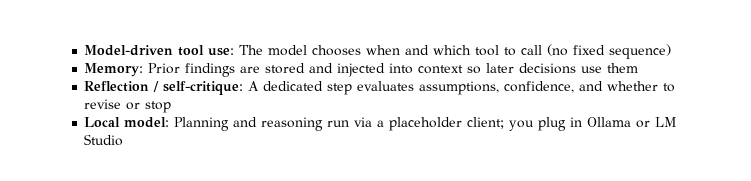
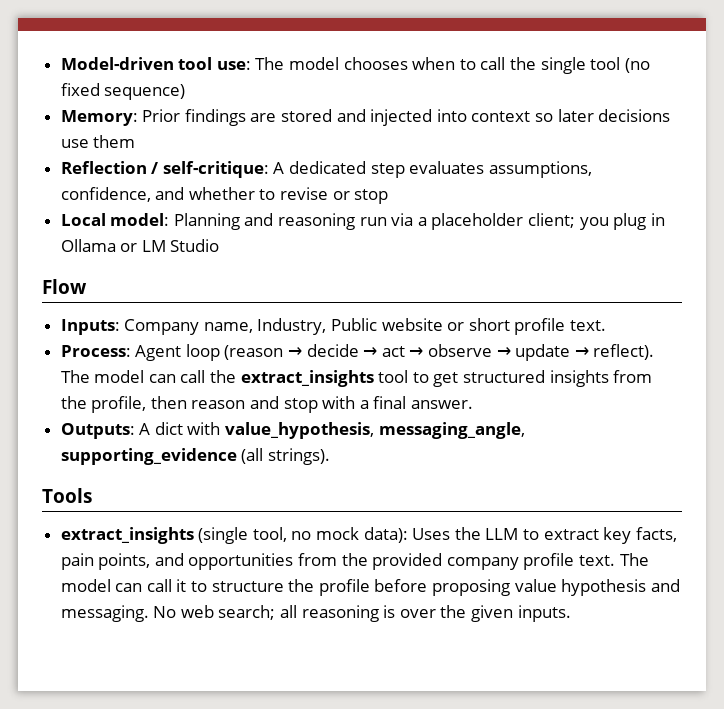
- Model-driven tool use: The model chooses when and which tool to call (no fixed sequence)
+ Model-driven tool use: The model chooses when to call the single tool (no fixed sequence)
+ Flow
+ Inputs: Company name, Industry, Public website or short profile text.
+ Process: Agent loop (reason → decide → act → observe → update → reflect). The model can call the extract_insights tool to get structured insights from the profile, then reason and stop with a final answer.
+ Outputs: A dict with value_hypothesis, messaging_angle, supporting_evidence (all strings).
+ Tools
+ extract_insights (single tool, no mock data): Uses the LLM to extract key facts, pain points, and opportunities from the provided company profile text. The model can call it to structure the profile before proposing value hypothesis and messaging. No web search; all reasoning is over the given inputs.

